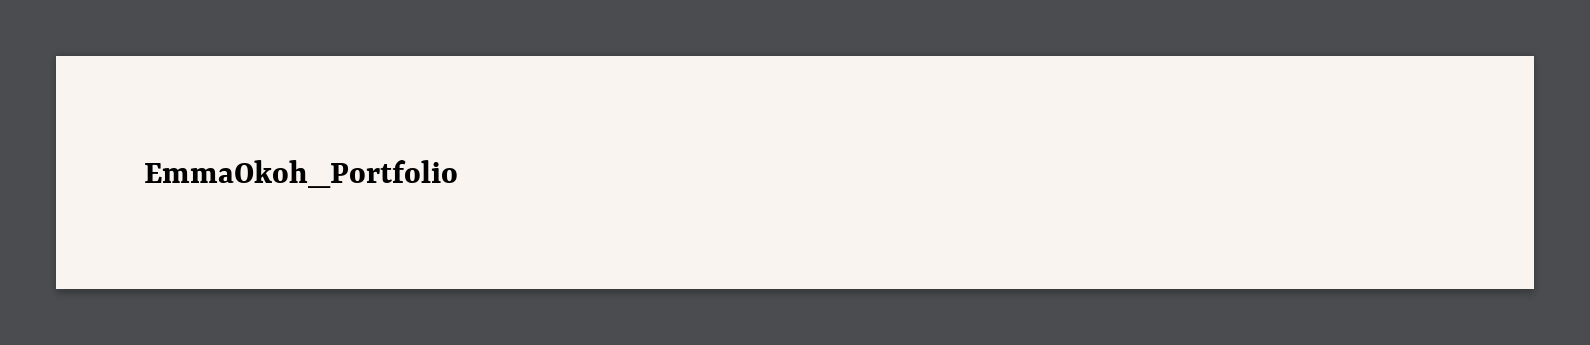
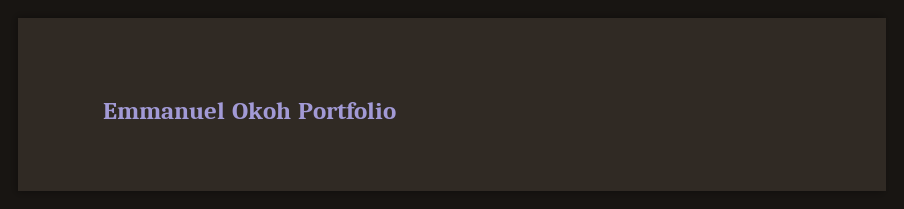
- EmmaOkoh_Portfolio
+ Emmanuel Okoh Portfolio

